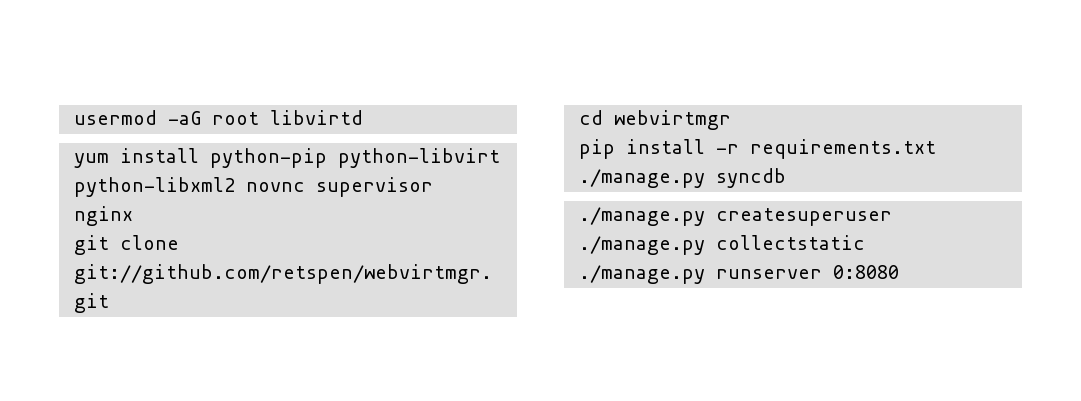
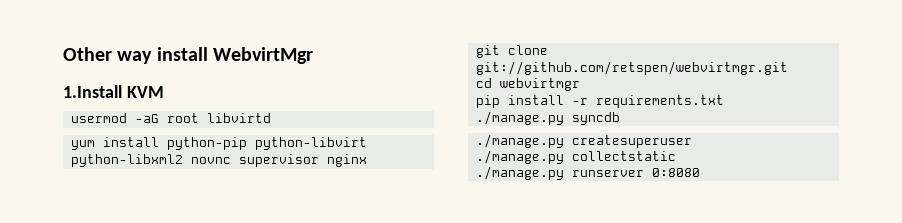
+ Other way install WebvirtMgr
+ 1.Install KVM

